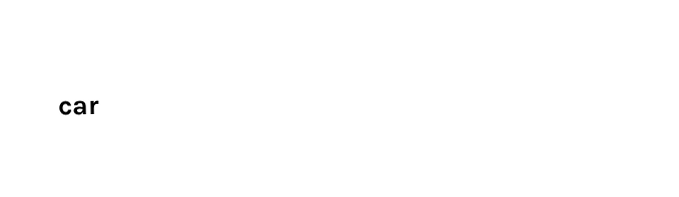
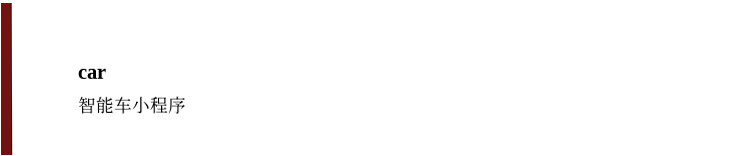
+ 智能车小程序

